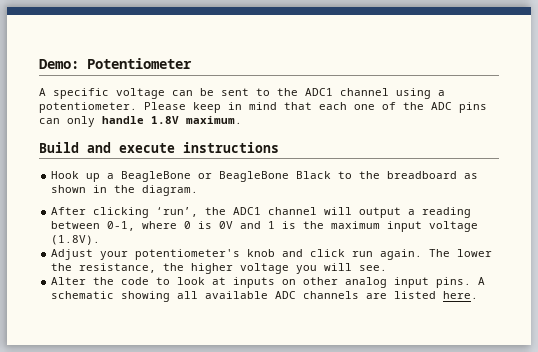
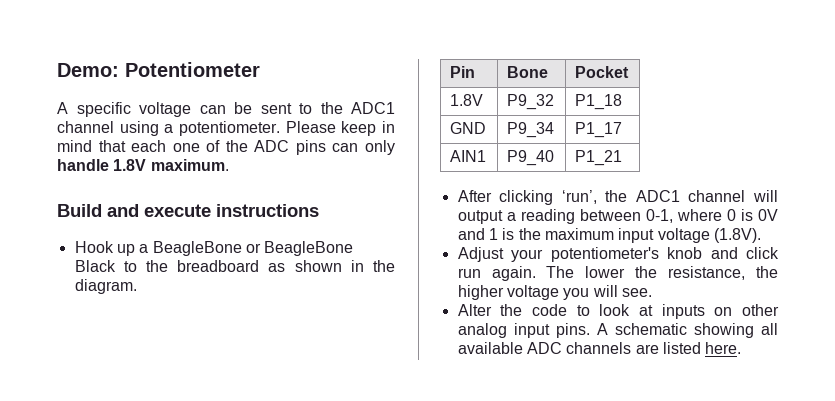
+ Pin | Bone | Pocket
+ 1.8V | P9_32 | P1_18
+ GND | P9_34 | P1_17
+ AIN1 | P9_40 | P1_21

